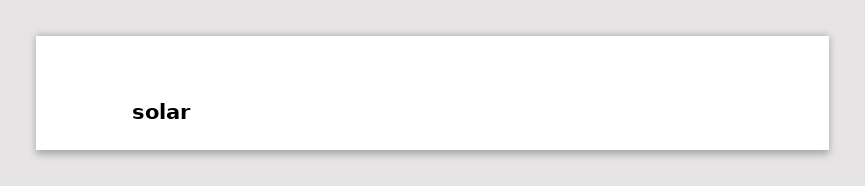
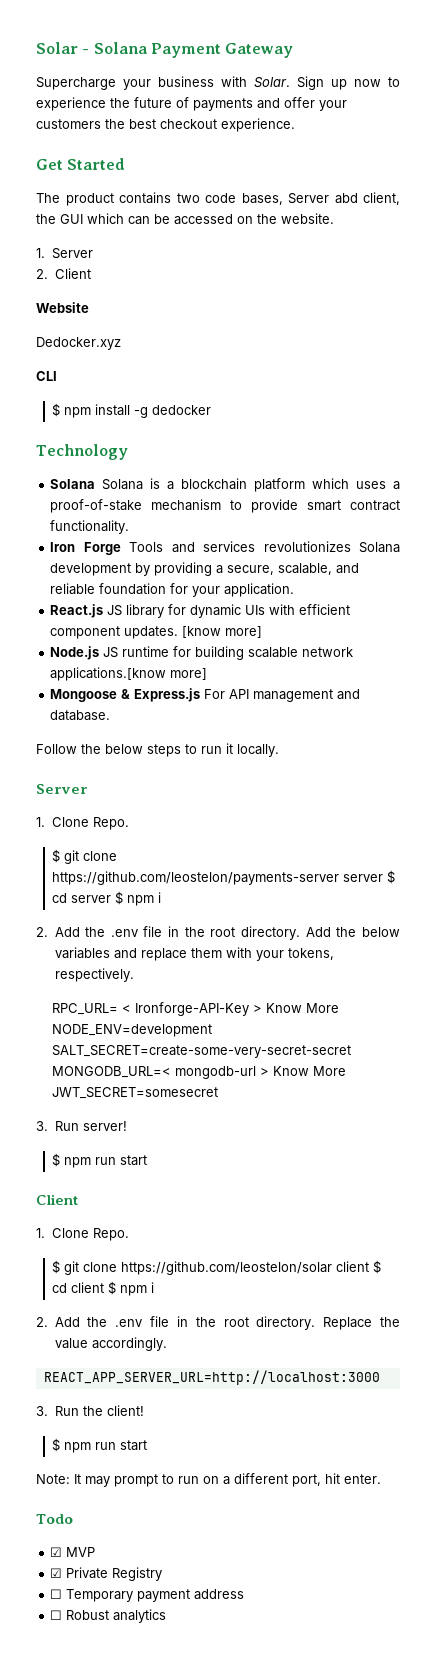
- solar
+ Solar - Solana Payment Gateway
+ Supercharge your business with Solar. Sign up now to experience the future of payments and offer your customers the best checkout experience.
+ Get Started
+ The product contains two code bases, Server abd client, the GUI which can be accessed on the website.
+ 1. Server
+ 2. Client
+ Website
+ Dedocker.xyz
+ CLI
+ $ npm install -g dedocker
+ Technology
+ Solana Solana is a blockchain platform which uses a proof-of-stake mechanism to provide smart contract functionality.
+ Iron Forge Tools and services revolutionizes Solana development by providing a secure, scalable, and reliable foundation for your application.
+ React.js JS library for dynamic UIs with efficient component updates. [know more]
+ Node.js JS runtime for building scalable network applications.[know more]
+ Mongoose & Express.js For API management and database.
+ Follow the below steps to run it locally.
+ Server
+ 1. Clone Repo.
+ $ git clone https://github.com/leostelon/payments-server server $ cd server $ npm i
+ 2. Add the .env file in the root directory. Add the below variables and replace them with your tokens, respectively.
+ RPC_URL= < Ironforge-API-Key > Know More NODE_ENV=development SALT_SECRET=create-some-very-secret-secret MONGODB_URL=< mongodb-url > Know More JWT_SECRET=somesecret
+ 3. Run server!
+ $ npm run start
+ Client
+ 1. Clone Repo.
+ $ git clone https://github.com/leostelon/solar client $ cd client $ npm i
+ 2. Add the .env file in the root directory. Replace the value accordingly.
+ REACT_APP_SERVER_URL=http://localhost:3000
+ 3. Run the client!
+ $ npm run start
+ Note: It may prompt to run on a different port, hit enter.
+ Todo
+ ☑ MVP
+ ☑ Private Registry
+ ☐ Temporary payment address
+ ☐ Robust analytics

